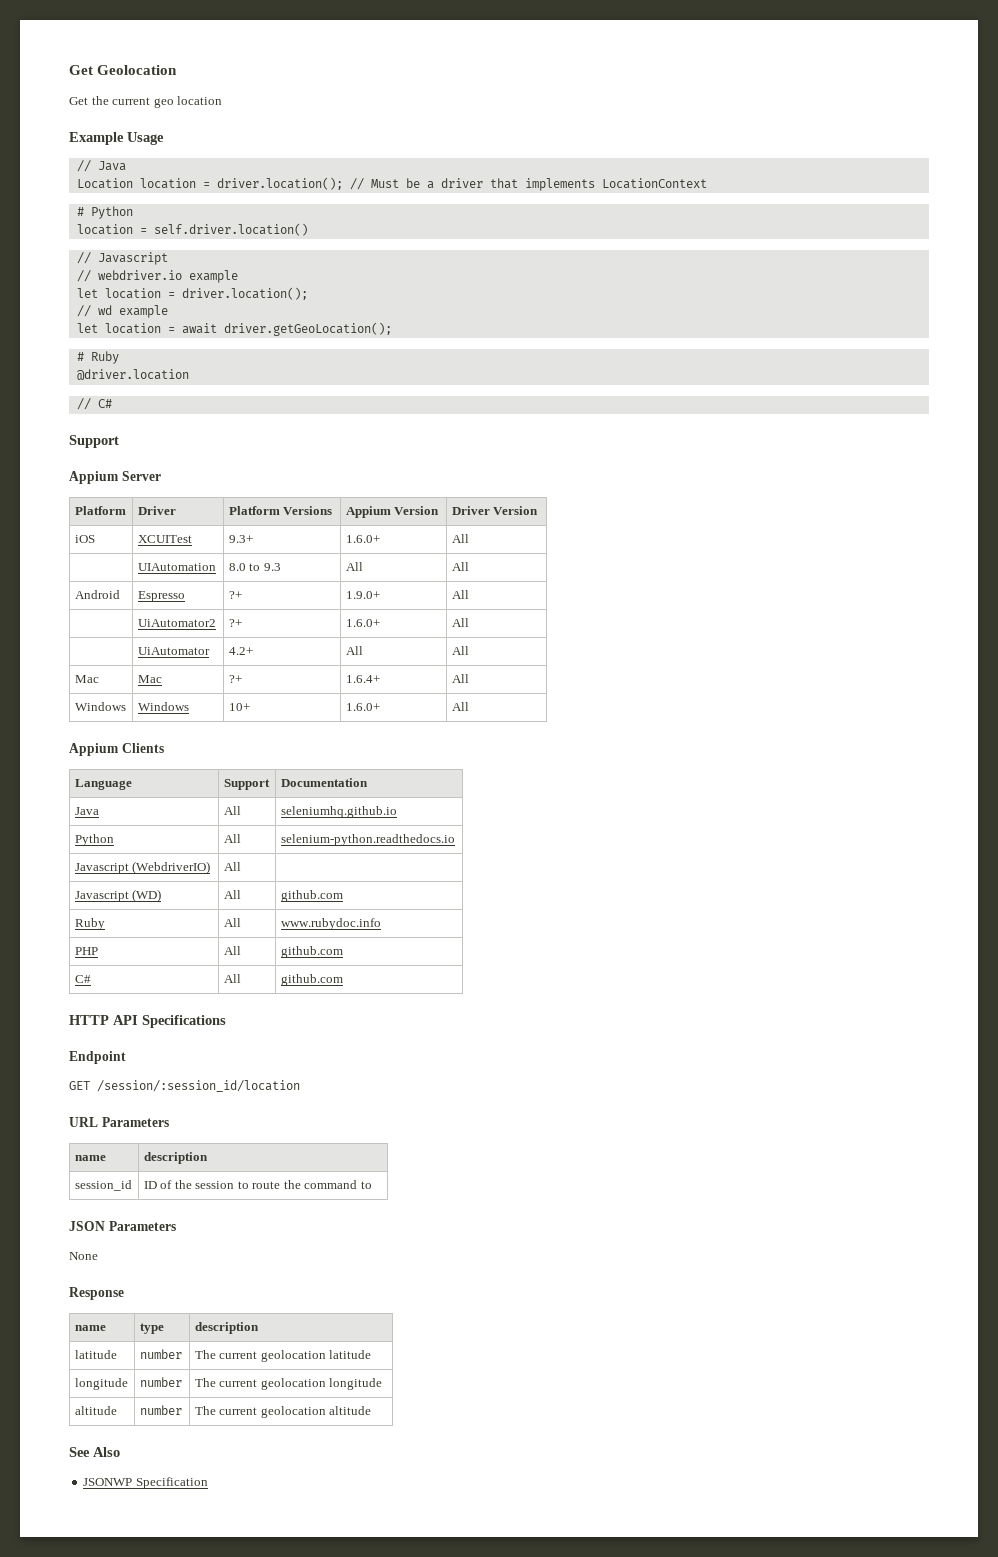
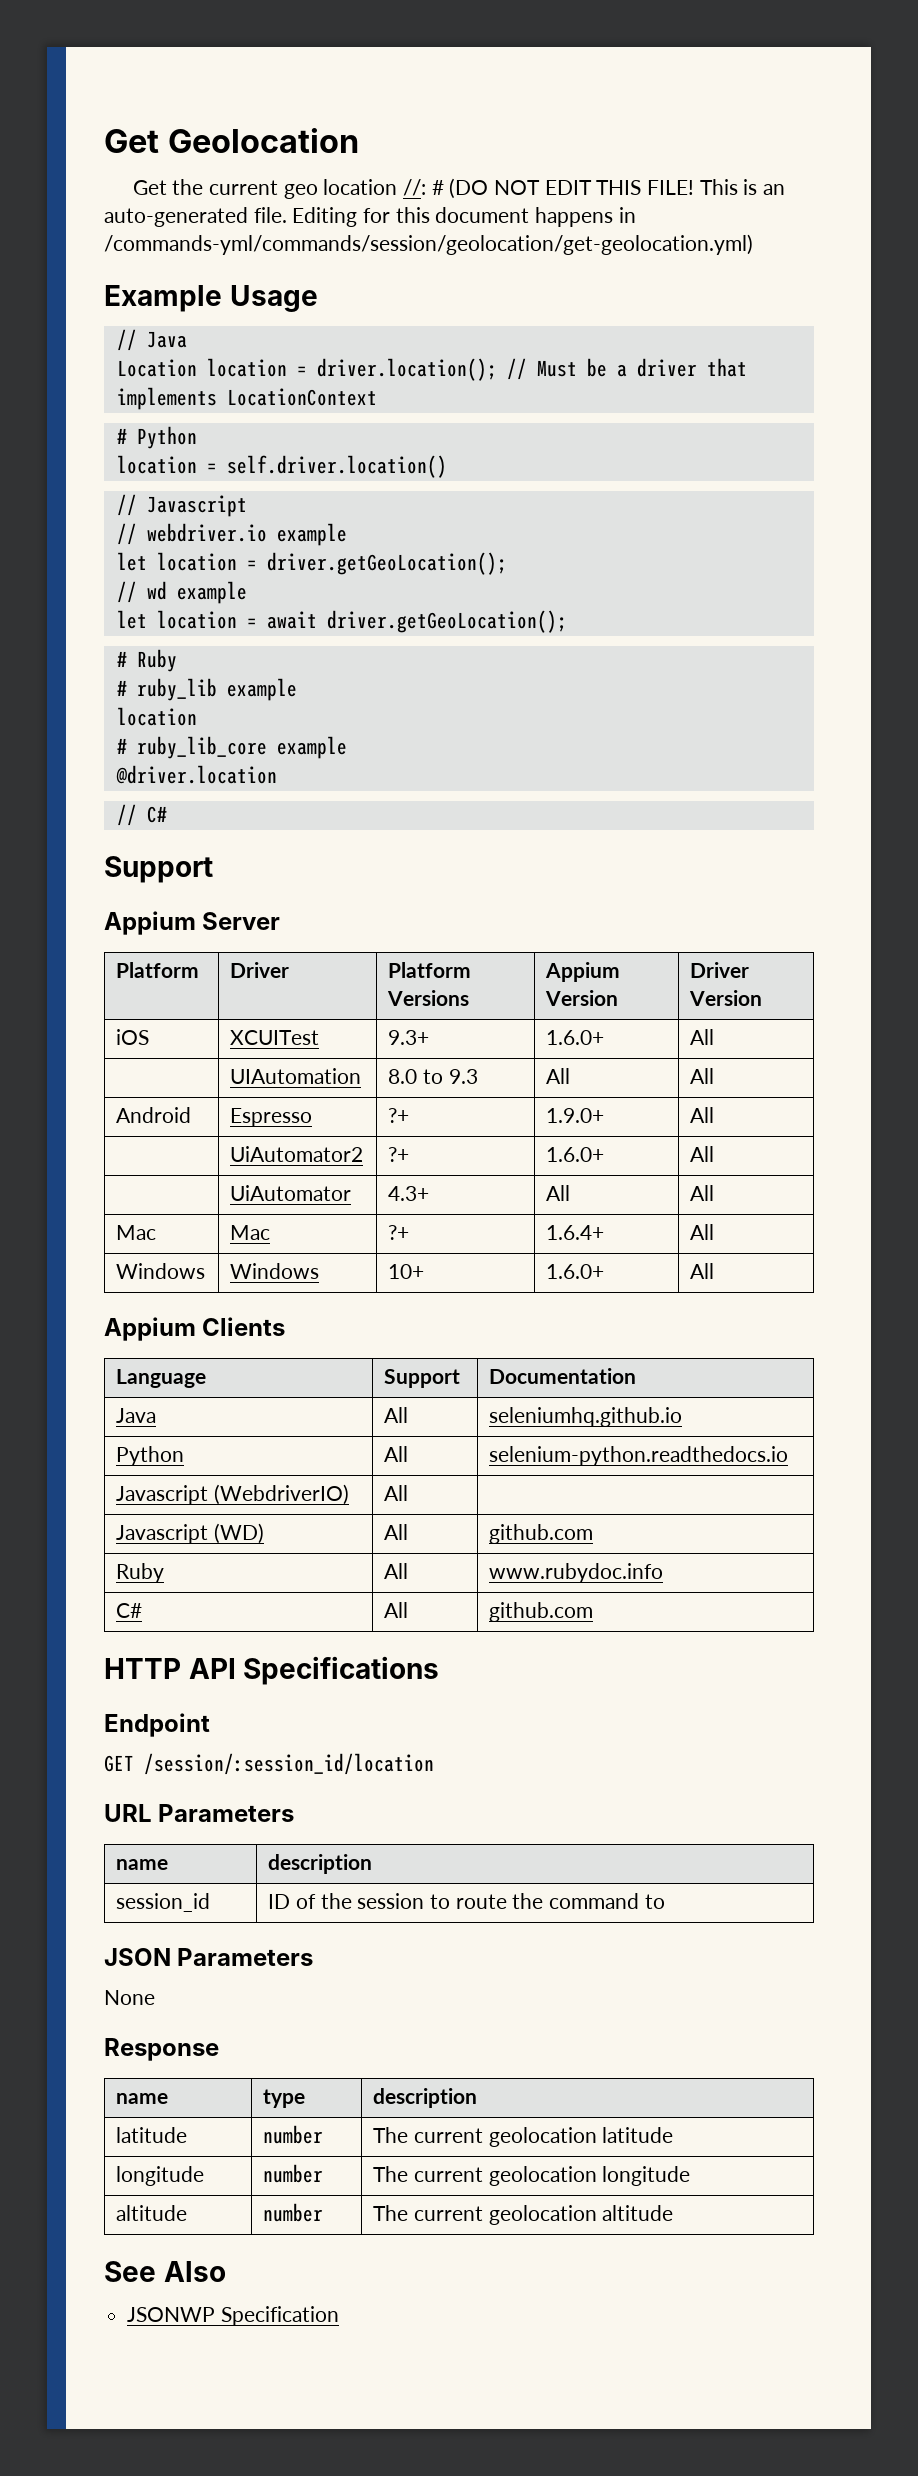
- Get the current geo location
+ Get the current geo location //: # (DO NOT EDIT THIS FILE! This is an auto-generated file. Editing for this document happens in /commands-yml/commands/session/geolocation/get-geolocation.yml)
- let location = driver.location();
+ let location = driver.getGeoLocation();
+ # ruby_lib example
+ location
+ # ruby_lib_core example
- | UiAutomator | 4.2+ | All | All
+ | UiAutomator | 4.3+ | All | All
- PHP | All | github.com

